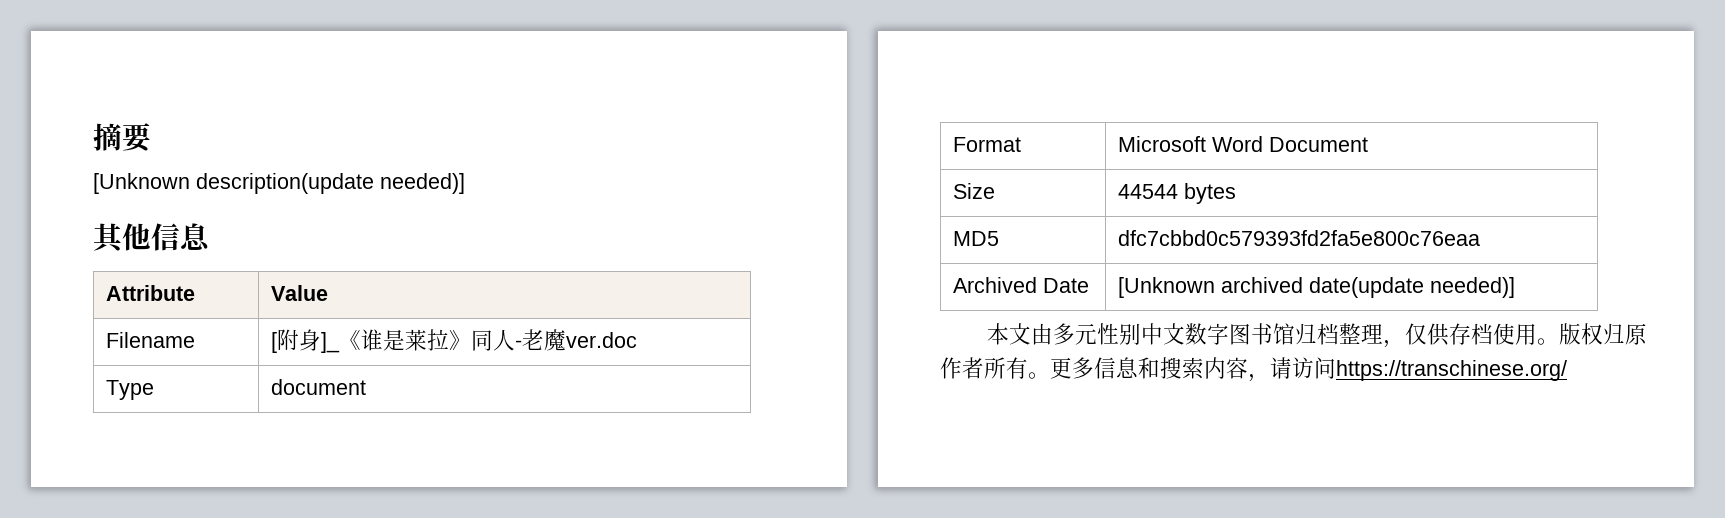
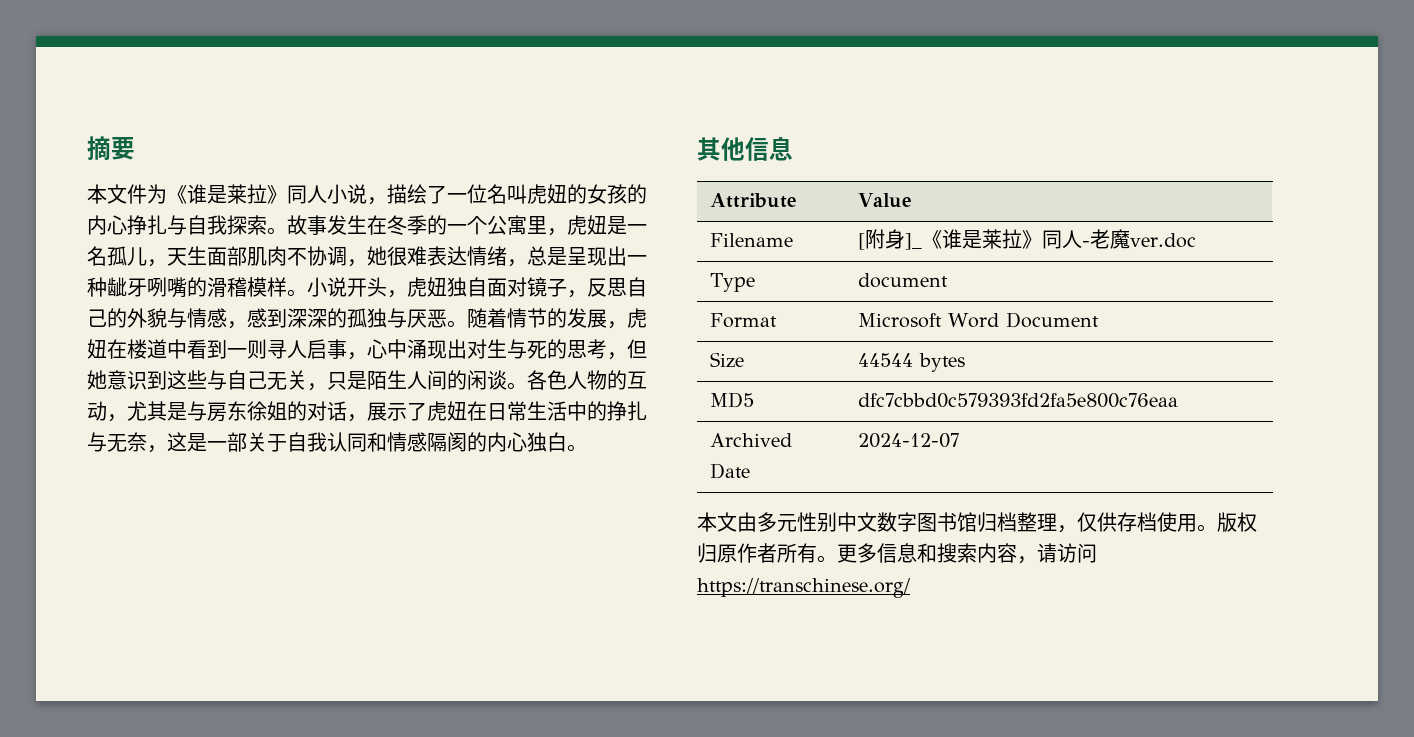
- [Unknown description(update needed)]
+ 本文件为《谁是莱拉》同人小说，描绘了一位名叫虎妞的女孩的内心挣扎与自我探索。故事发生在冬季的一个公寓里，虎妞是一名孤儿，天生面部肌肉不协调，她很难表达情绪，总是呈现出一种龇牙咧嘴的滑稽模样。小说开头，虎妞独自面对镜子，反思自己的外貌与情感，感到深深的孤独与厌恶。随着情节的发展，虎妞在楼道中看到一则寻人启事，心中涌现出对生与死的思考，但她意识到这些与自己无关，只是陌生人间的闲谈。各色人物的互动，尤其是与房东徐姐的对话，展示了虎妞在日常生活中的挣扎与无奈，这是一部关于自我认同和情感隔阂的内心独白。
- Archived Date | [Unknown archived date(update needed)]
+ Archived Date | 2024-12-07

